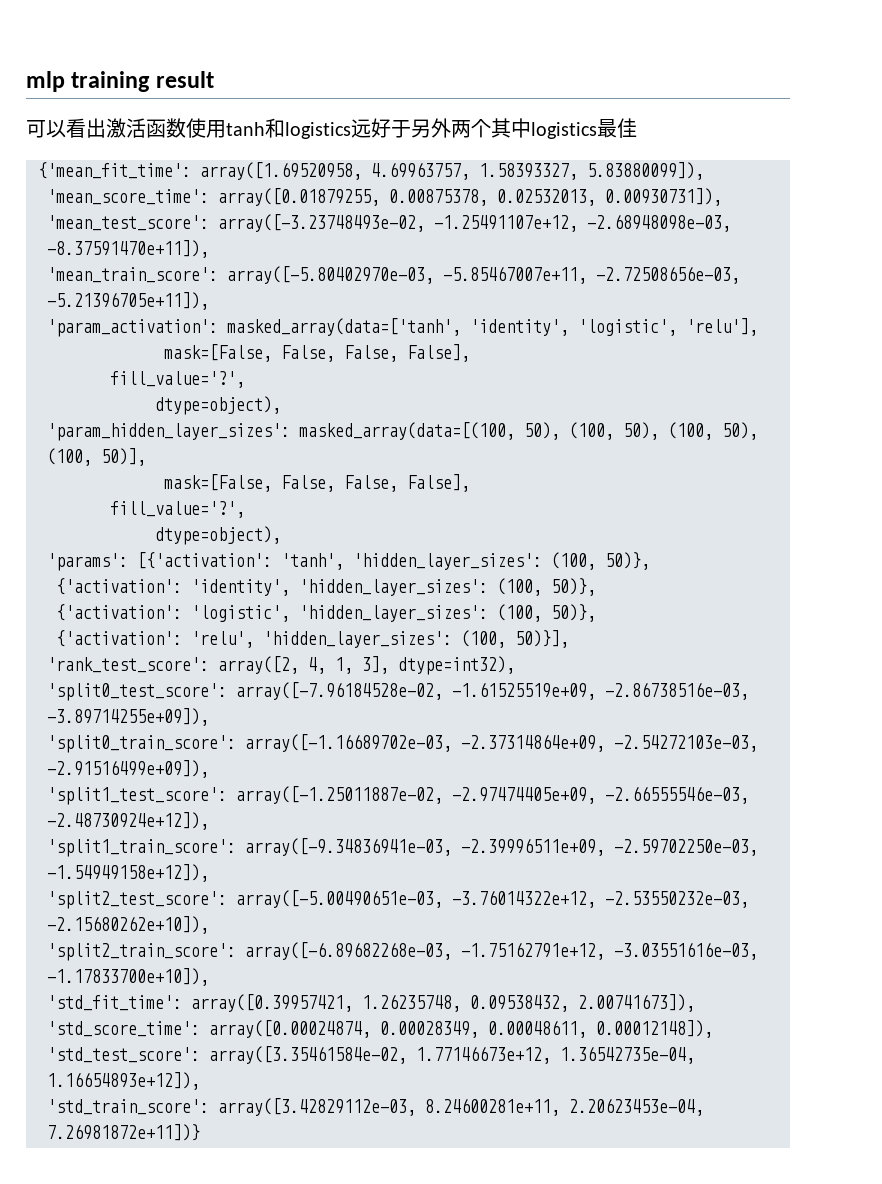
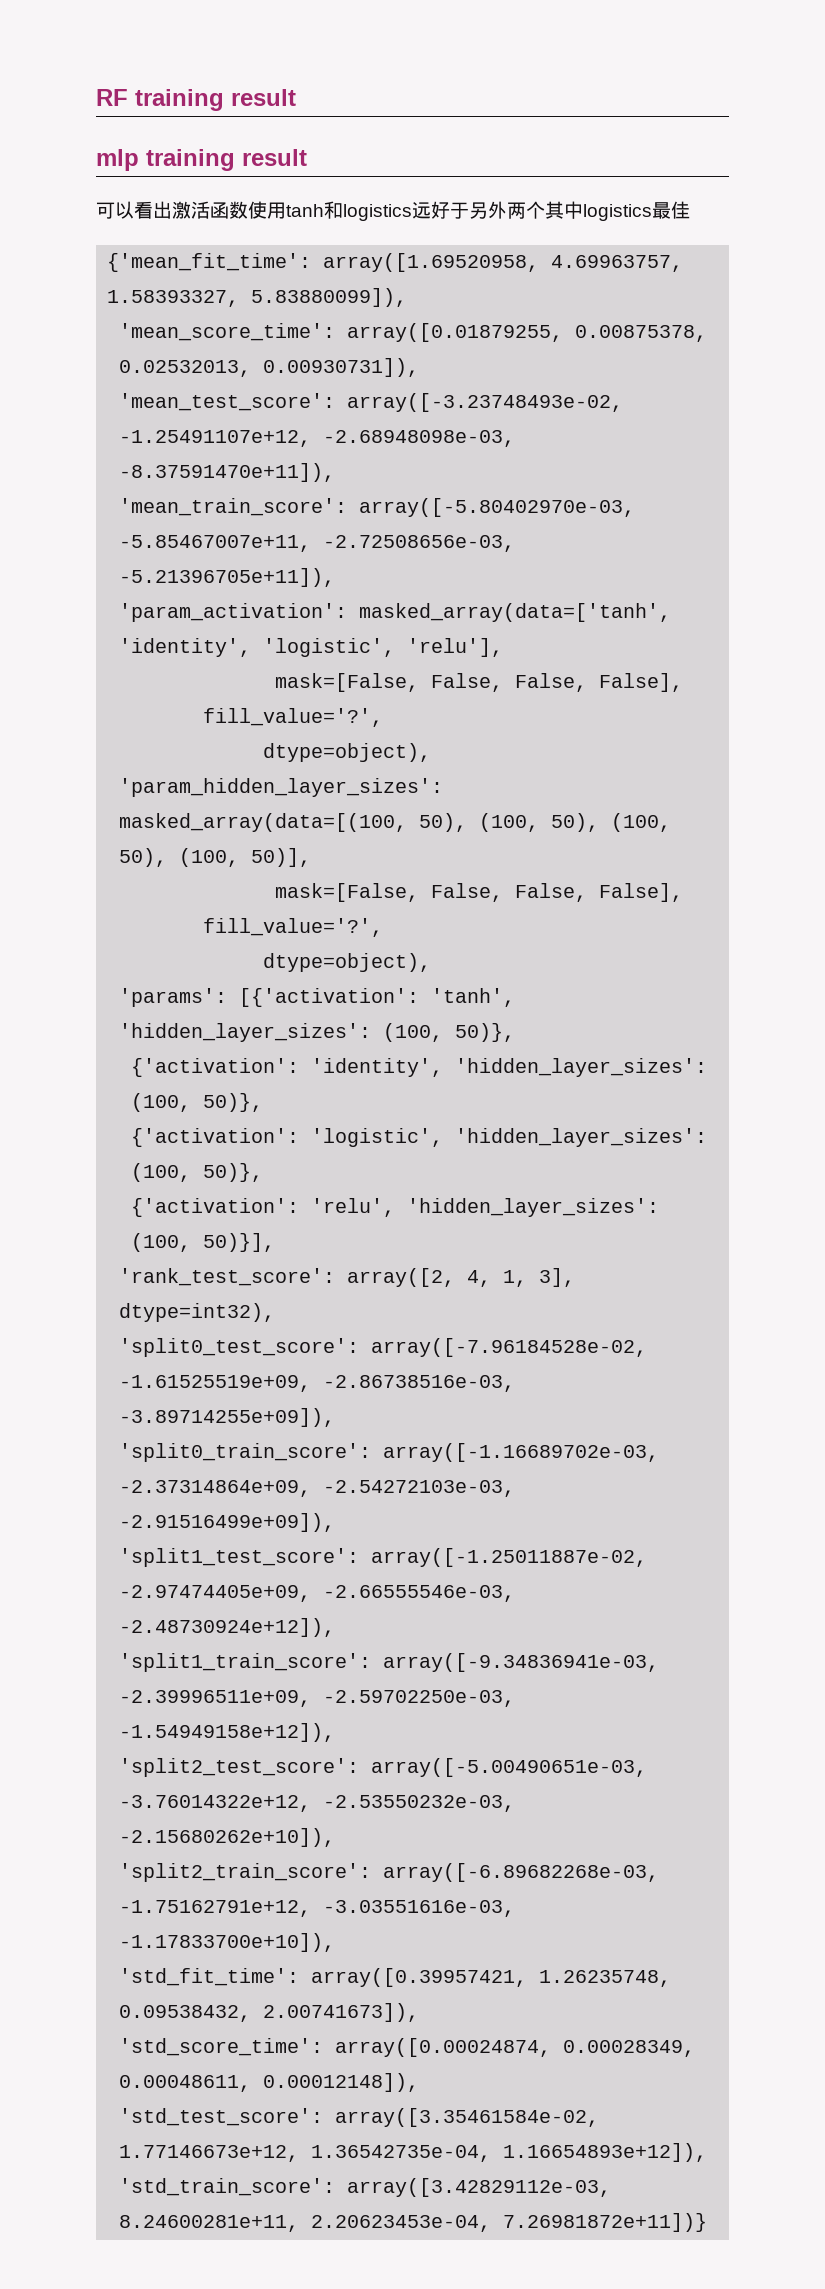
+ RF training result

